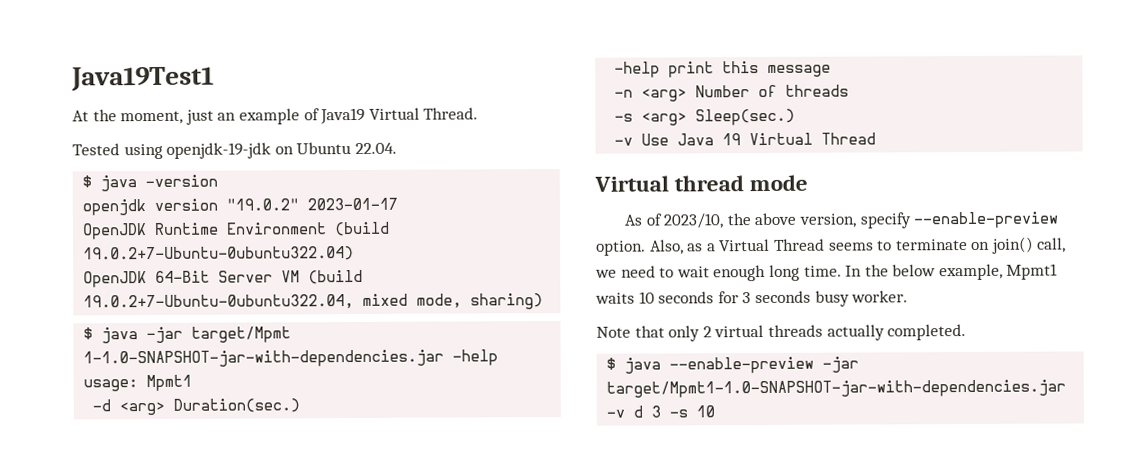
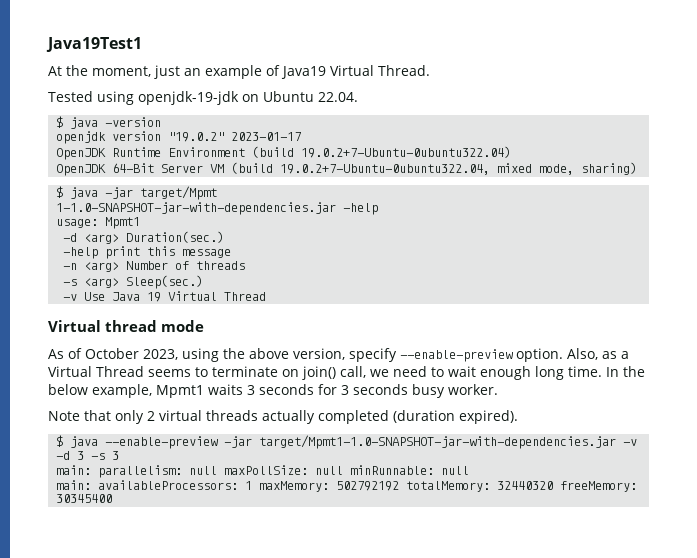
- As of 2023/10, the above version, specify --enable-preview option.
+ As of October 2023, using the above version, specify --enable-preview option.
- In the below example, Mpmt1 waits 10 seconds for 3 seconds busy worker.
+ In the below example, Mpmt1 waits 3 seconds for 3 seconds busy worker.
- Note that only 2 virtual threads actually completed.
+ Note that only 2 virtual threads actually completed (duration expired).
- $ java --enable-preview -jar target/Mpmt1-1.0-SNAPSHOT-jar-with-dependencies.jar -v d 3 -s 10
+ $ java --enable-preview -jar target/Mpmt1-1.0-SNAPSHOT-jar-with-dependencies.jar -v -d 3 -s 3
+ main: parallelism: null maxPollSize: null minRunnable: null
+ main: availableProcessors: 1 maxMemory: 502792192 totalMemory: 32440320 freeMemory: 30345400

